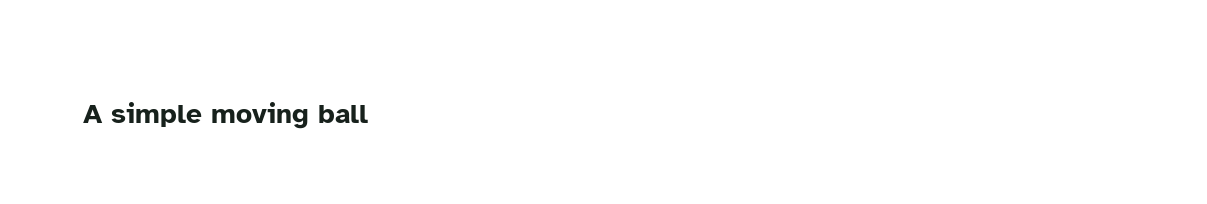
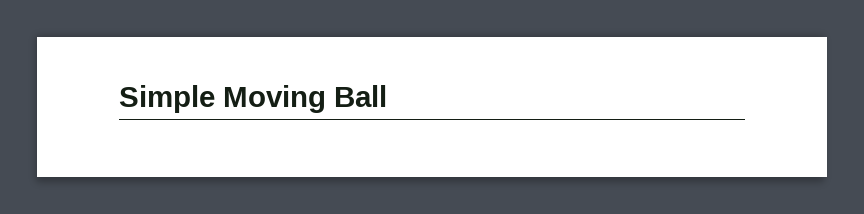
- A simple moving ball
+ Simple Moving Ball

